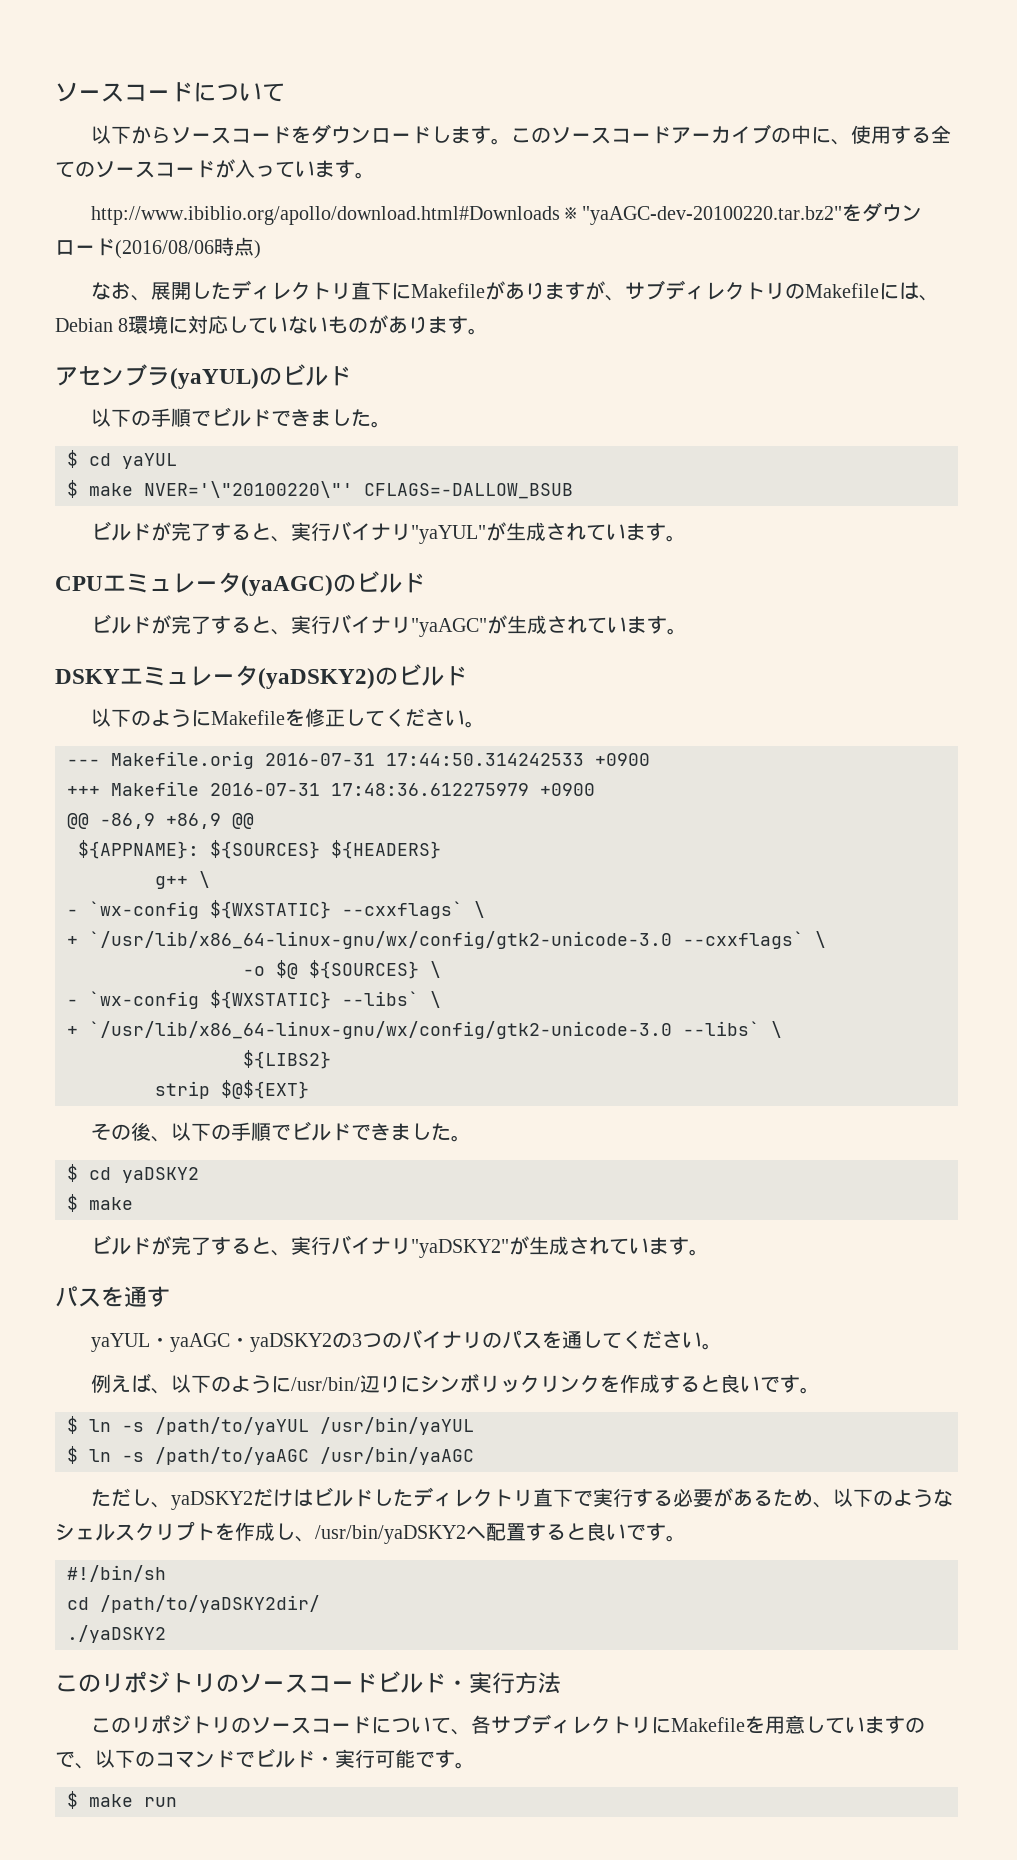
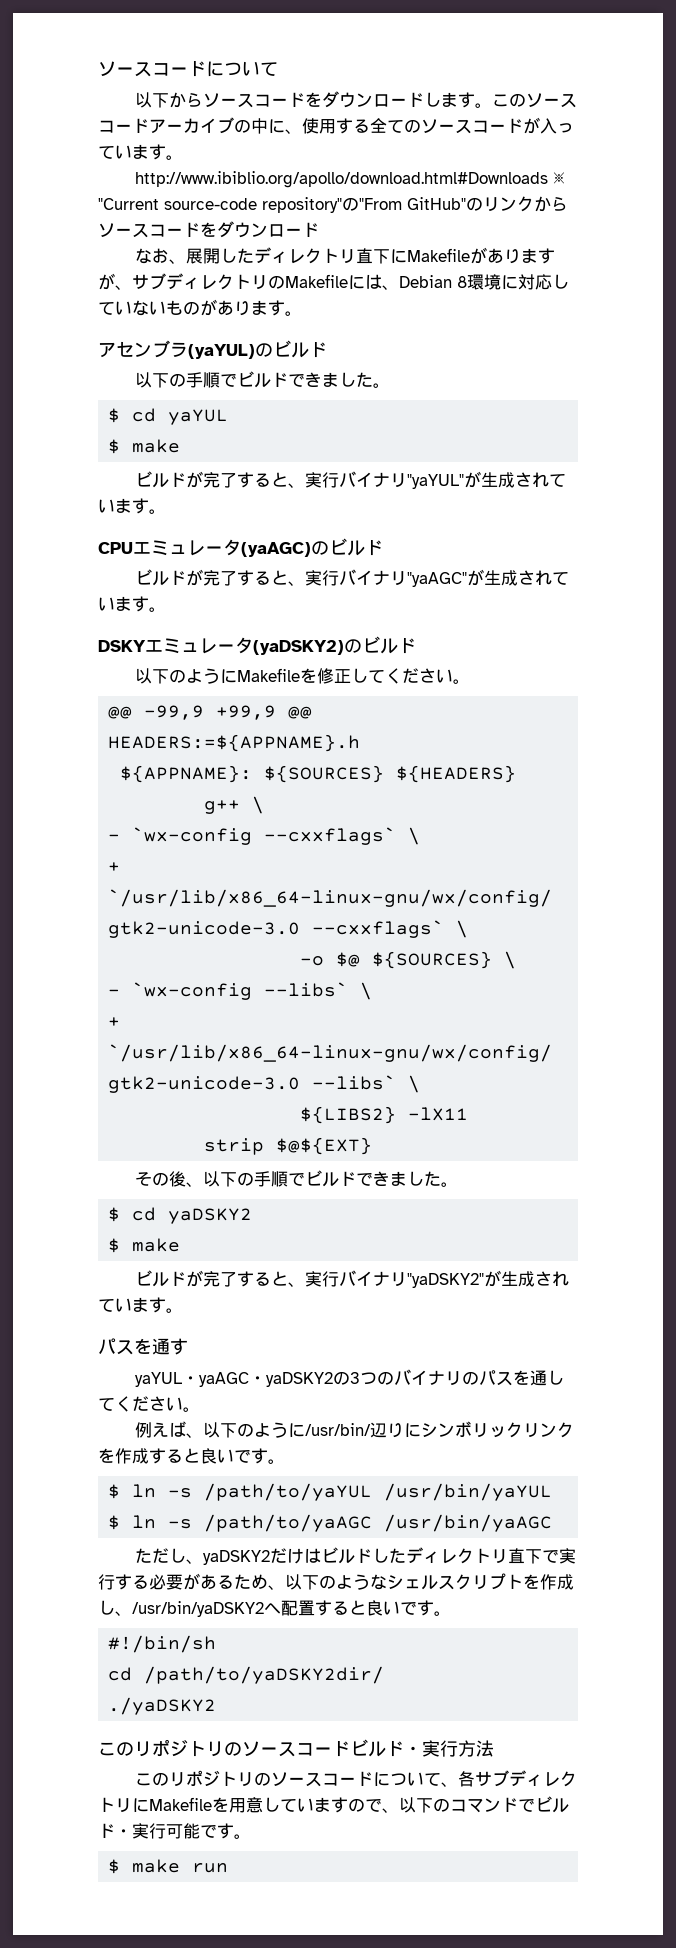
- http://www.ibiblio.org/apollo/download.html#Downloads ※ "yaAGC-dev-20100220.tar.bz2"をダウンロード(2016/08/06時点)
+ http://www.ibiblio.org/apollo/download.html#Downloads ※ "Current source-code repository"の"From GitHub"のリンクからソースコードをダウンロード
  $ cd yaYUL
- $ make NVER='\"20100220\"' CFLAGS=-DALLOW_BSUB
+ $ make
- --- Makefile.orig 2016-07-31 17:44:50.314242533 +0900
- +++ Makefile 2016-07-31 17:48:36.612275979 +0900
- @@ -86,9 +86,9 @@
+ @@ -99,9 +99,9 @@ HEADERS:=${APPNAME}.h
- - `wx-config ${WXSTATIC} --cxxflags` \
+ - `wx-config --cxxflags` \
- - `wx-config ${WXSTATIC} --libs` \
+ - `wx-config --libs` \
- ${LIBS2}
+ ${LIBS2} -lX11

